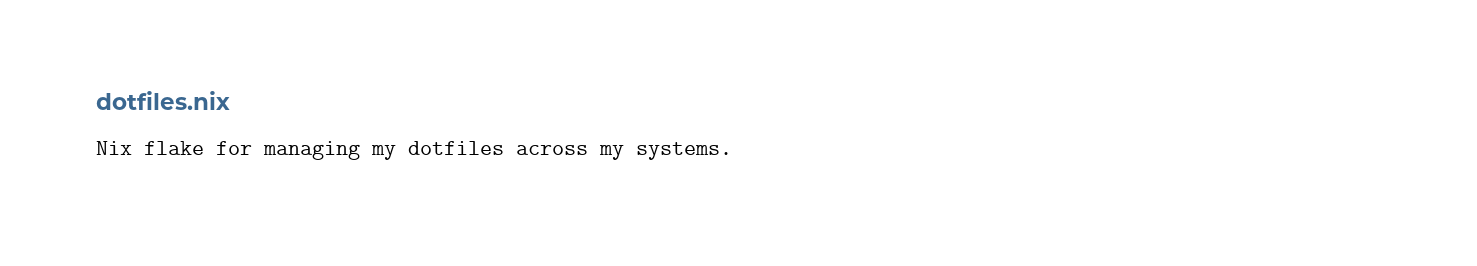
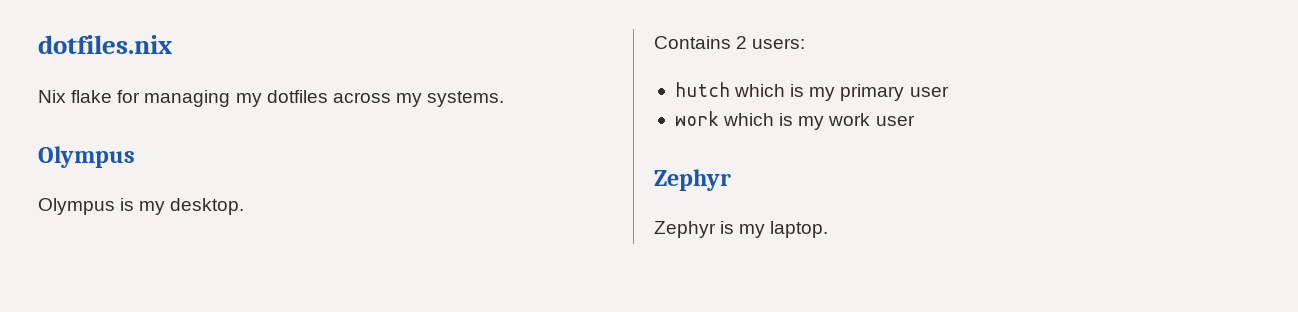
  Nix flake for managing my dotfiles across my systems.
+ Olympus
+ Olympus is my desktop.
+ Contains 2 users:
+ hutch which is my primary user
+ work which is my work user
+ Zephyr
+ Zephyr is my laptop.

